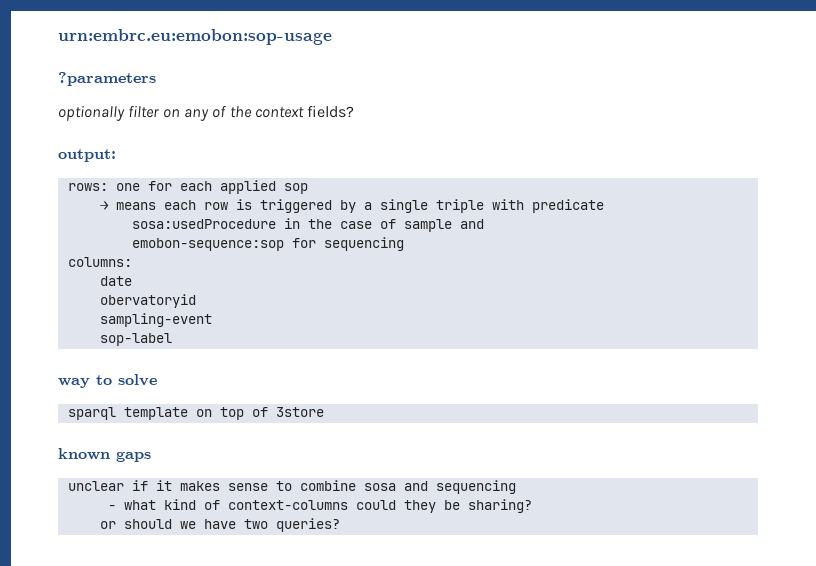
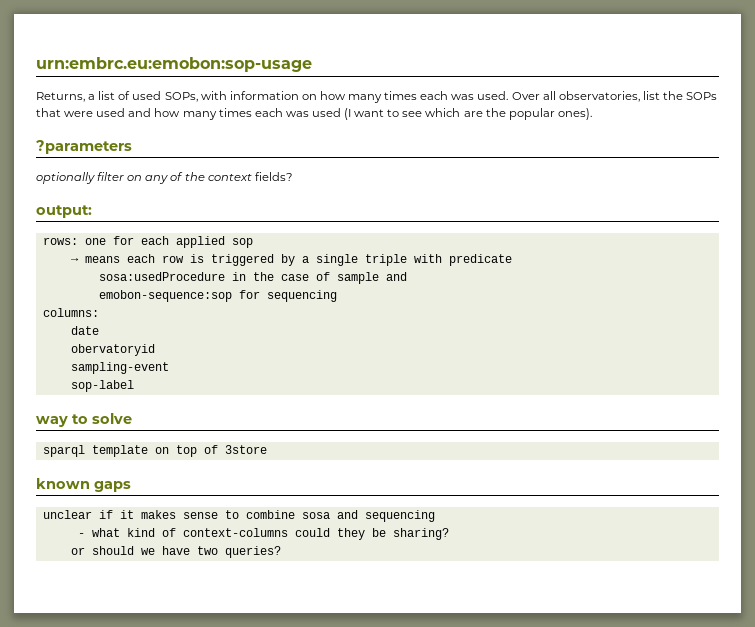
+ Returns, a list of used SOPs, with information on how many times each was used. Over all observatories, list the SOPs that were used and how many times each was used (I want to see which are the popular ones).

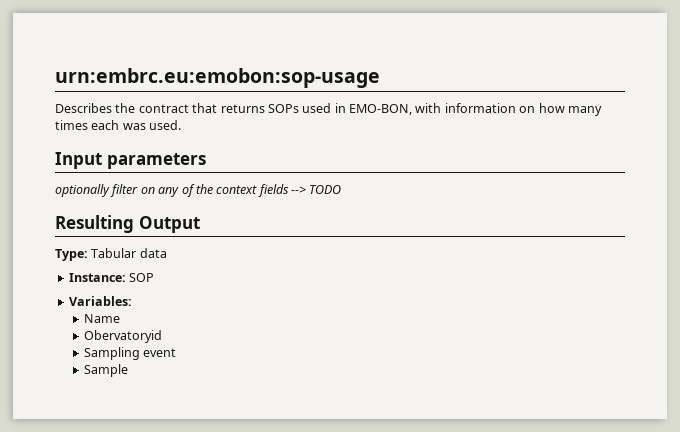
- Returns, a list of used SOPs, with information on how many times each was used. Over all observatories, list the SOPs that were used and how many times each was used (I want to see which are the popular ones).
- ?parameters
+ Describes the contract that returns SOPs used in EMO-BON, with information on how many times each was used.
+ Input parameters
- optionally filter on any of the context fields?
- output:
- rows: one for each applied sop
- → means each row is triggered by a single triple with predicate
- sosa:usedProcedure in the case of sample and
- emobon-sequence:sop for sequencing
- columns:
- date
- obervatoryid
- sampling-event
- sop-label
- way to solve
- sparql template on top of 3store
- known gaps
- unclear if it makes sense to combine sosa and sequencing
- - what kind of context-columns could they be sharing?
- or should we have two queries?
+ optionally filter on any of the context fields --> TODO
+ Resulting Output
+ Type: Tabular data
+ Instance: SOP
+ Variables:
+ Name
+ Obervatoryid
+ Sampling event
+ Sample

